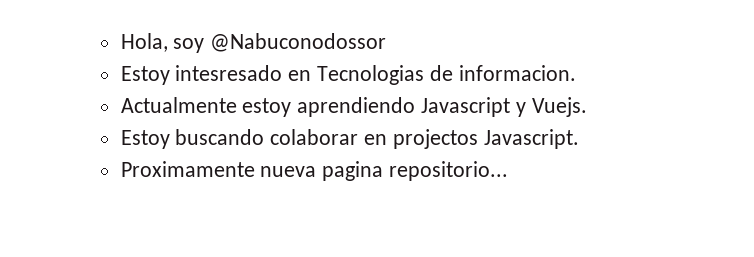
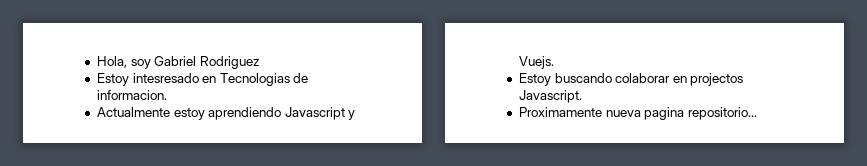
- Hola, soy @Nabuconodossor
+ Hola, soy Gabriel Rodriguez

